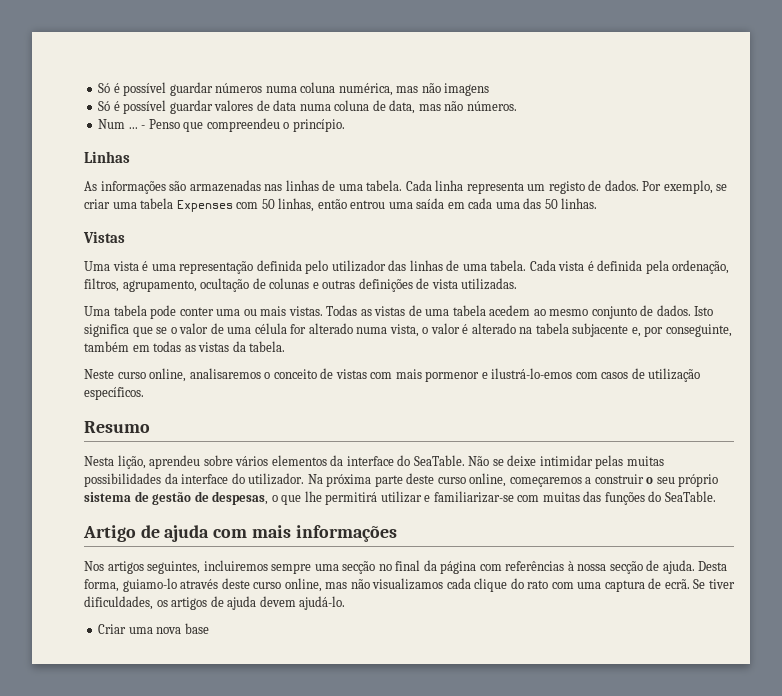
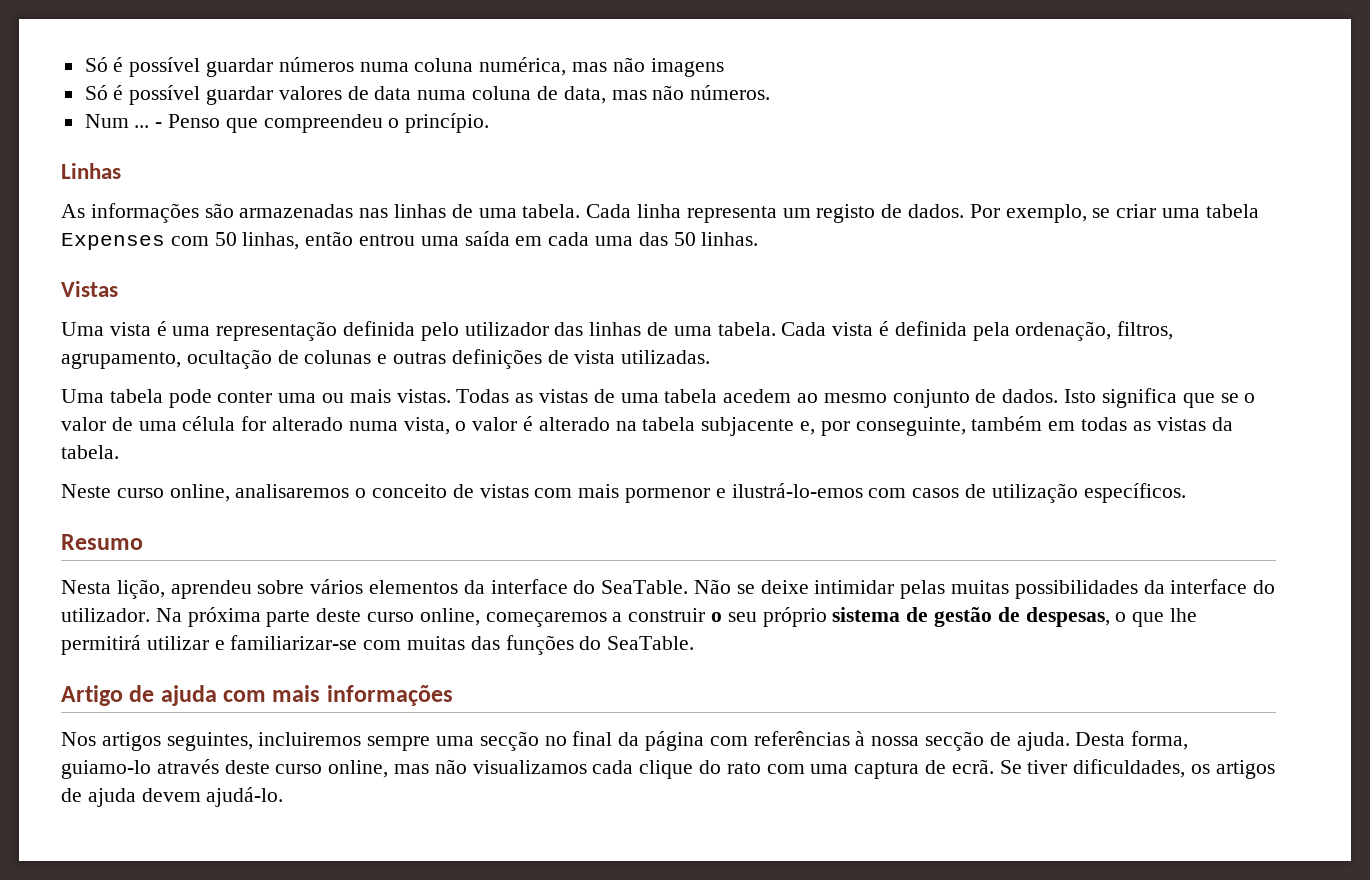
- Criar uma nova base

